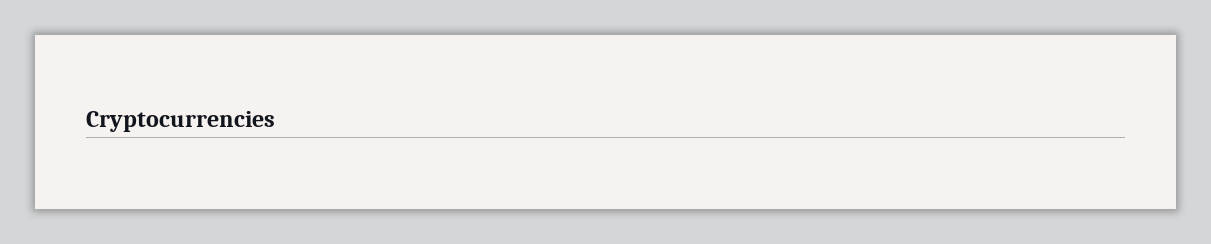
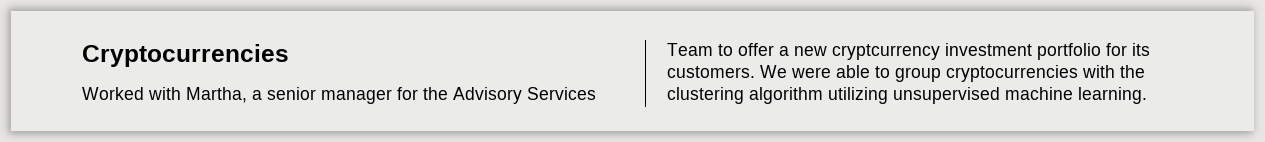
+ Worked with Martha, a senior manager for the Advisory Services Team to offer a new cryptcurrency investment portfolio for its customers. We were able to group cryptocurrencies with the clustering algorithm utilizing unsupervised machine learning.

